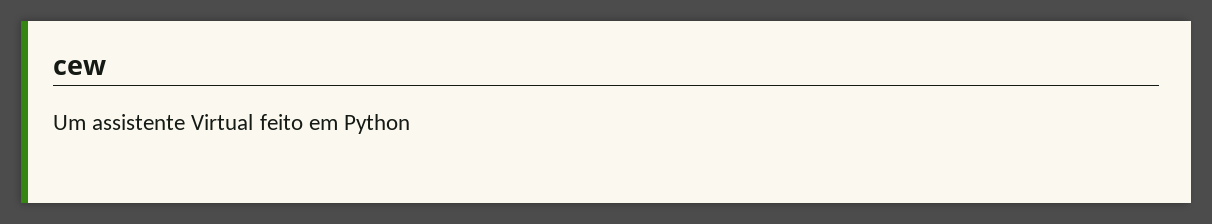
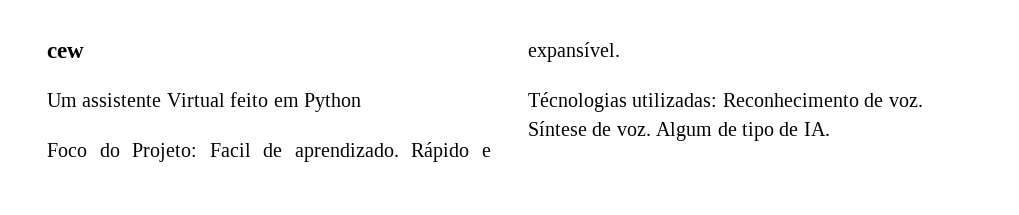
+ Foco do Projeto: Facil de aprendizado. Rápido e expansível.
+ Técnologias utilizadas: Reconhecimento de voz. Síntese de voz. Algum de tipo de IA.

